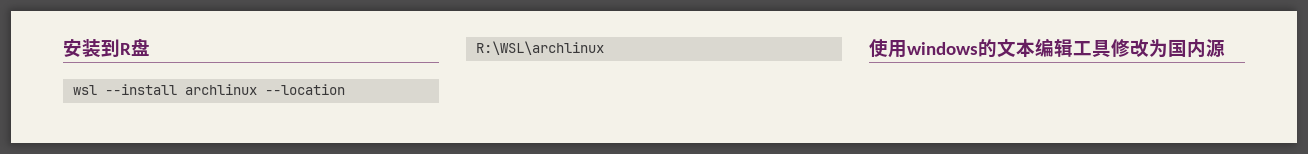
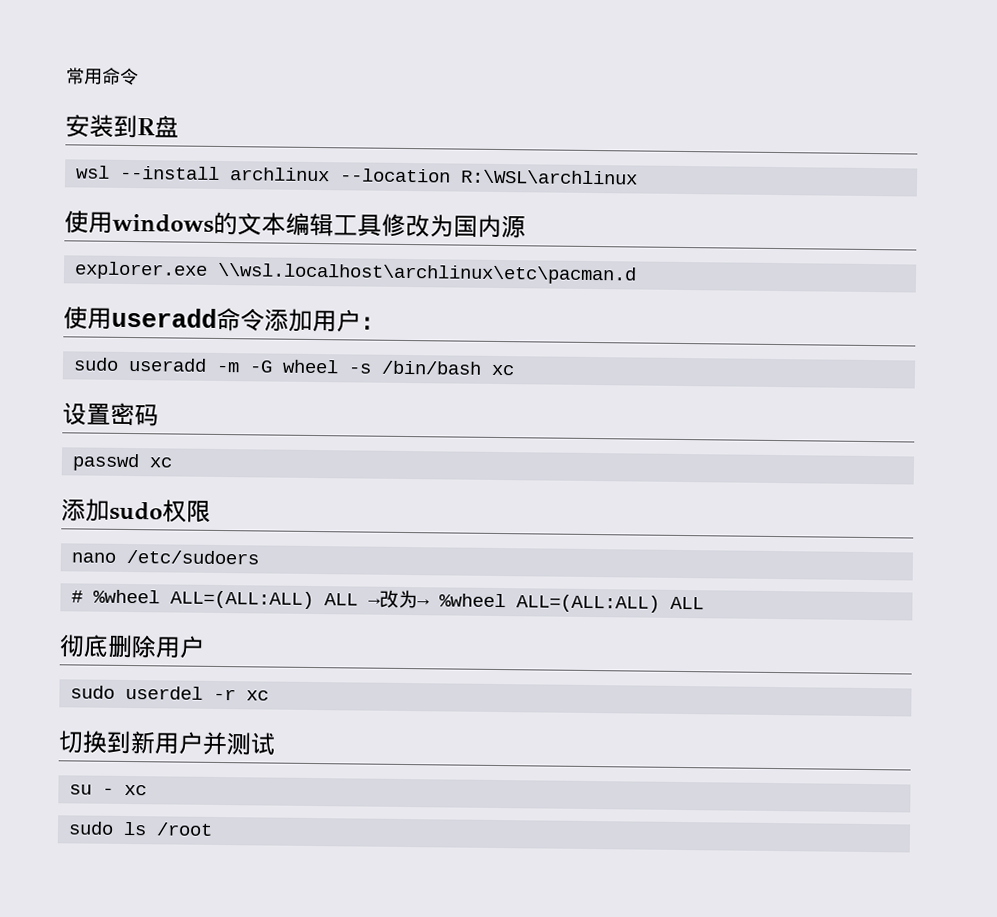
+ 常用命令
+ explorer.exe \\wsl.localhost\archlinux\etc\pacman.d
+ 使用useradd命令添加用户：
+ sudo useradd -m -G wheel -s /bin/bash xc
+ 设置密码
+ passwd xc
+ 添加sudo权限
+ nano /etc/sudoers
+ # %wheel ALL=(ALL:ALL) ALL →改为→ %wheel ALL=(ALL:ALL) ALL
+ 彻底删除用户
+ sudo userdel -r xc
+ 切换到新用户并测试
+ su - xc
+ sudo ls /root

